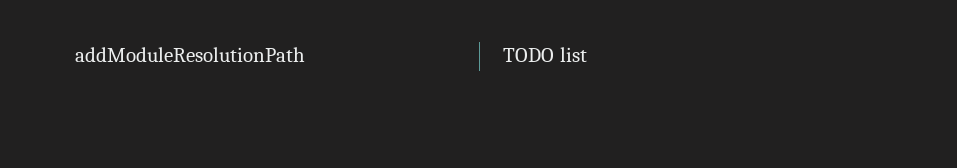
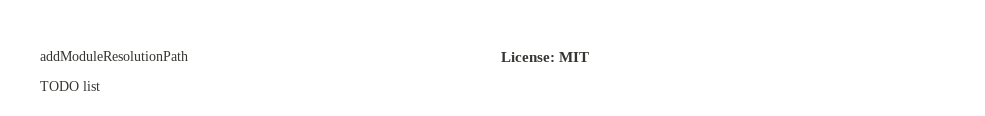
+ License: MIT

